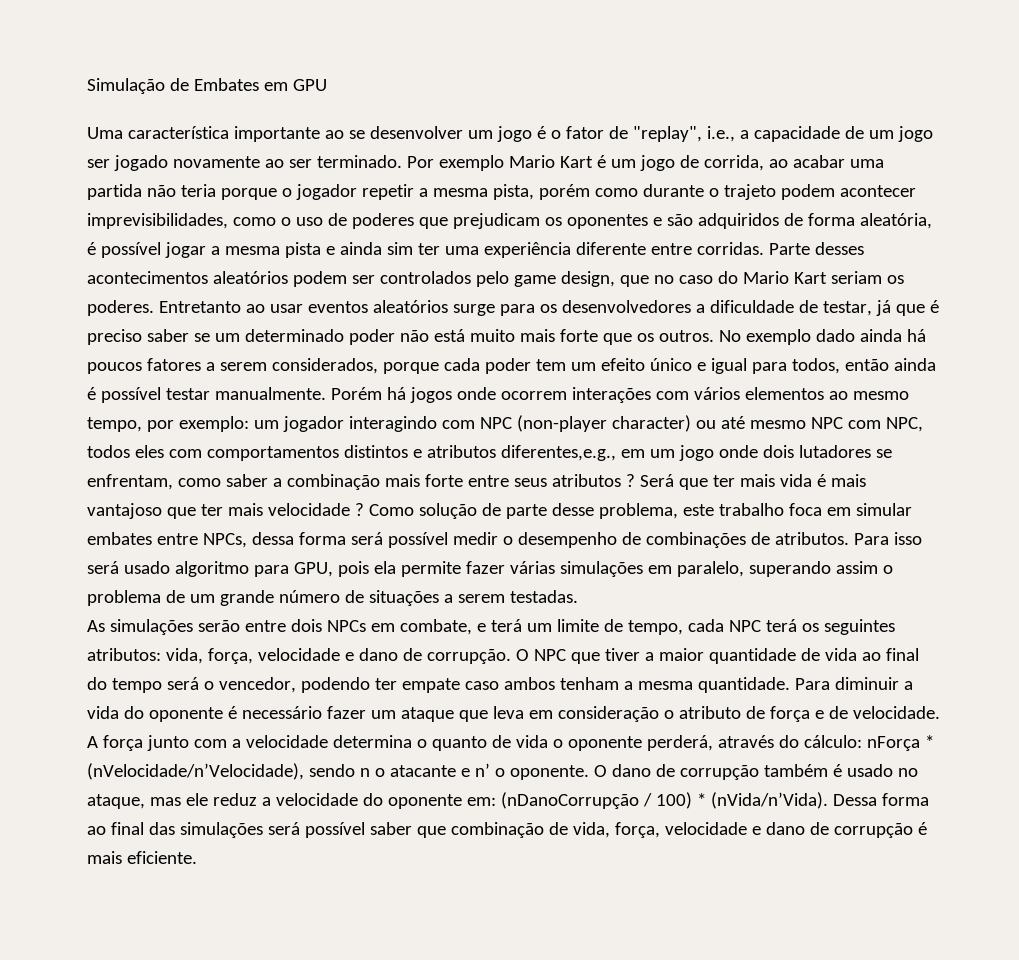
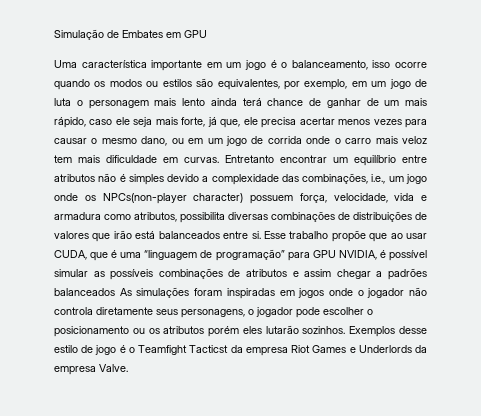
- Uma característica importante ao se desenvolver um jogo é o fator de "replay", i.e., a capacidade de um jogo ser jogado novamente ao ser terminado. Por exemplo Mario Kart é um jogo de corrida, ao acabar uma partida não teria porque o jogador repetir a mesma pista, porém como durante o trajeto podem acontecer imprevisibilidades, como o uso de poderes que prejudicam os oponentes e são adquiridos de forma aleatória, é possível jogar a mesma pista e ainda sim ter uma experiência diferente entre corridas. Parte desses acontecimentos aleatórios podem ser controlados pelo game design, que no caso do Mario Kart seriam os poderes. Entretanto ao usar eventos aleatórios surge para os desenvolvedores a dificuldade de testar, já que é preciso saber se um determinado poder não está muito mais forte que os outros. No exemplo dado ainda há poucos fatores a serem considerados, porque cada poder tem um efeito único e igual para todos, então ainda é possível testar manualmente. Porém há jogos onde ocorrem interações com vários elementos ao mesmo tempo, por exemplo: um jogador interagindo com NPC (non-player character) ou até mesmo NPC com NPC, todos eles com comportamentos distintos e atributos diferentes,e.g., em um jogo onde dois lutadores se enfrentam, como saber a combinação mais forte entre seus atributos ? Será que ter mais vida é mais vantajoso que ter mais velocidade ? Como solução de parte desse problema, este trabalho foca em simular embates entre NPCs, dessa forma será possível medir o desempenho de combinações de atributos. Para isso será usado algoritmo para GPU, pois ela permite fazer várias simulações em paralelo, superando assim o problema de um grande número de situações a serem testadas.
- As simulações serão entre dois NPCs em combate, e terá um limite de tempo, cada NPC terá os seguintes atributos: vida, força, velocidade e dano de corrupção. O NPC que tiver a maior quantidade de vida ao final do tempo será o vencedor, podendo ter empate caso ambos tenham a mesma quantidade. Para diminuir a vida do oponente é necessário fazer um ataque que leva em consideração o atributo de força e de velocidade. A força junto com a velocidade determina o quanto de vida o oponente perderá, através do cálculo: nForça * (nVelocidade/n’Velocidade), sendo n o atacante e n’ o oponente. O dano de corrupção também é usado no ataque, mas ele reduz a velocidade do oponente em: (nDanoCorrupção / 100) * (nVida/n’Vida). Dessa forma ao final das simulações será possível saber que combinação de vida, força, velocidade e dano de corrupção é mais eficiente.
+ Uma característica importante em um jogo é o balanceamento, isso ocorre quando os modos ou estilos são equivalentes, por exemplo, em um jogo de luta o personagem mais lento ainda terá chance de ganhar de um mais rápido, caso ele seja mais forte, já que, ele precisa acertar menos vezes para causar o mesmo dano, ou em um jogo de corrida onde o carro mais veloz tem mais dificuldade em curvas. Entretanto encontrar um equilíbrio entre atributos não é simples devido a complexidade das combinações, i.e., um jogo onde os NPCs(non-player character) possuem força, velocidade, vida e armadura como atributos, possibilita diversas combinações de distribuições de valores que irão está balanceados entre si. Esse trabalho propõe que ao usar CUDA, que é uma “linguagem de programação” para GPU NVIDIA, é possível simular as possíveis combinações de atributos e assim chegar a padrões balanceados As simulações foram inspiradas em jogos onde o jogador não controla diretamente seus personagens, o jogador pode escolher o posicionamento ou os atributos porém eles lutarão sozinhos. Exemplos desse estilo de jogo é o Teamfight Tacticst da empresa Riot Games e Underlords da empresa Valve.

